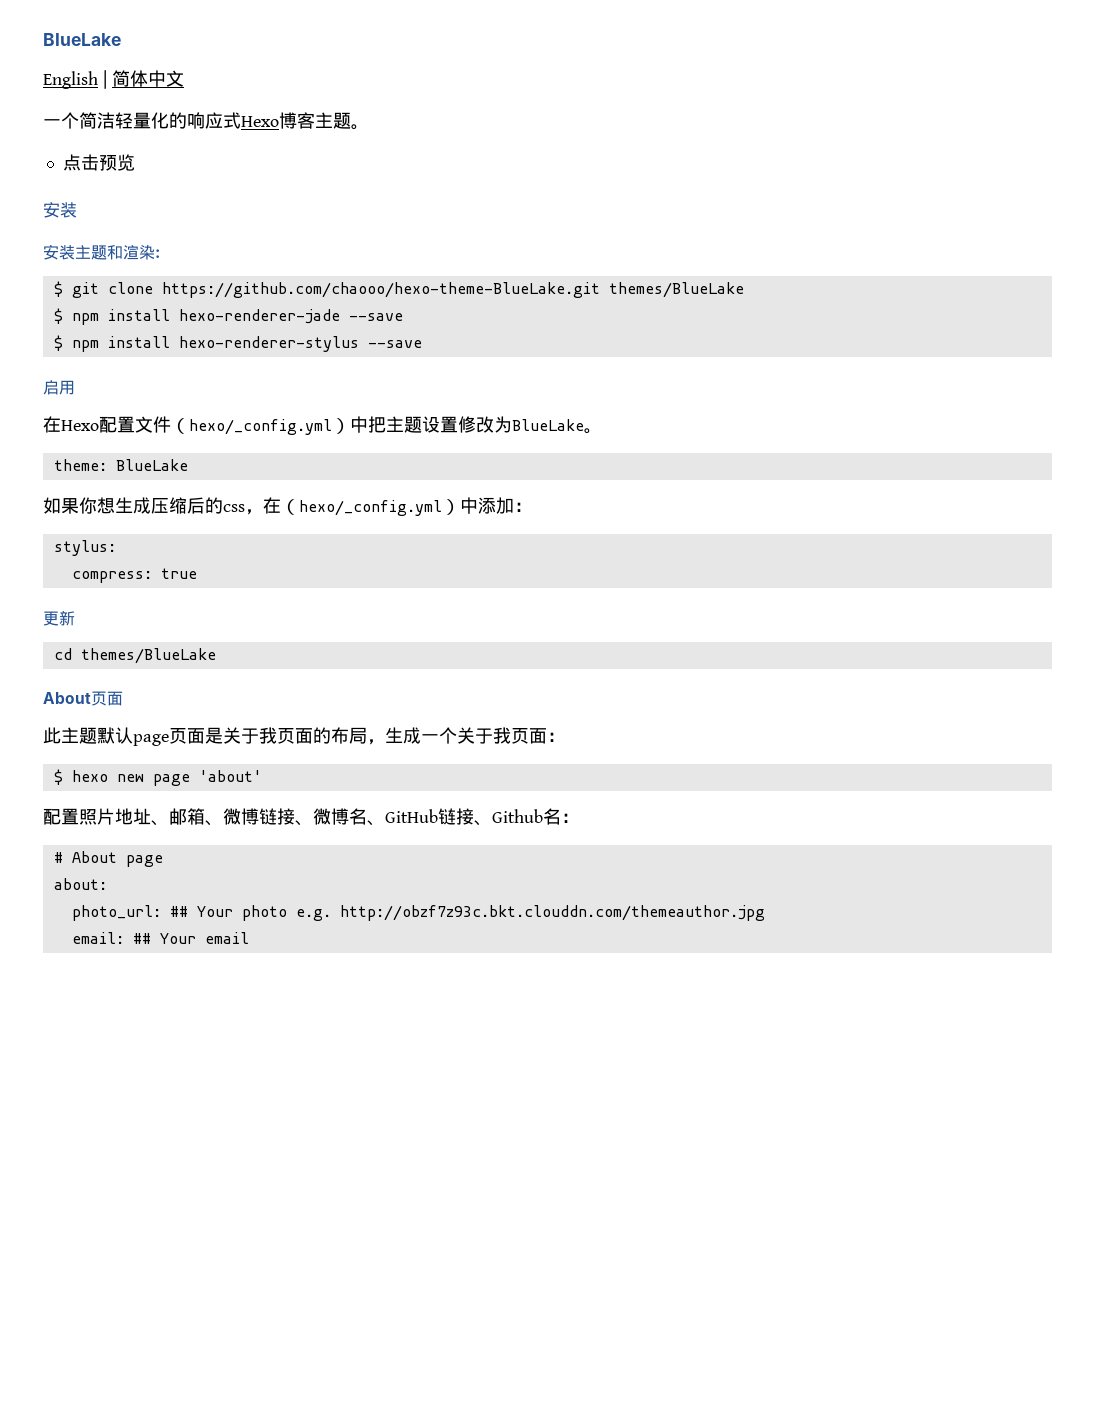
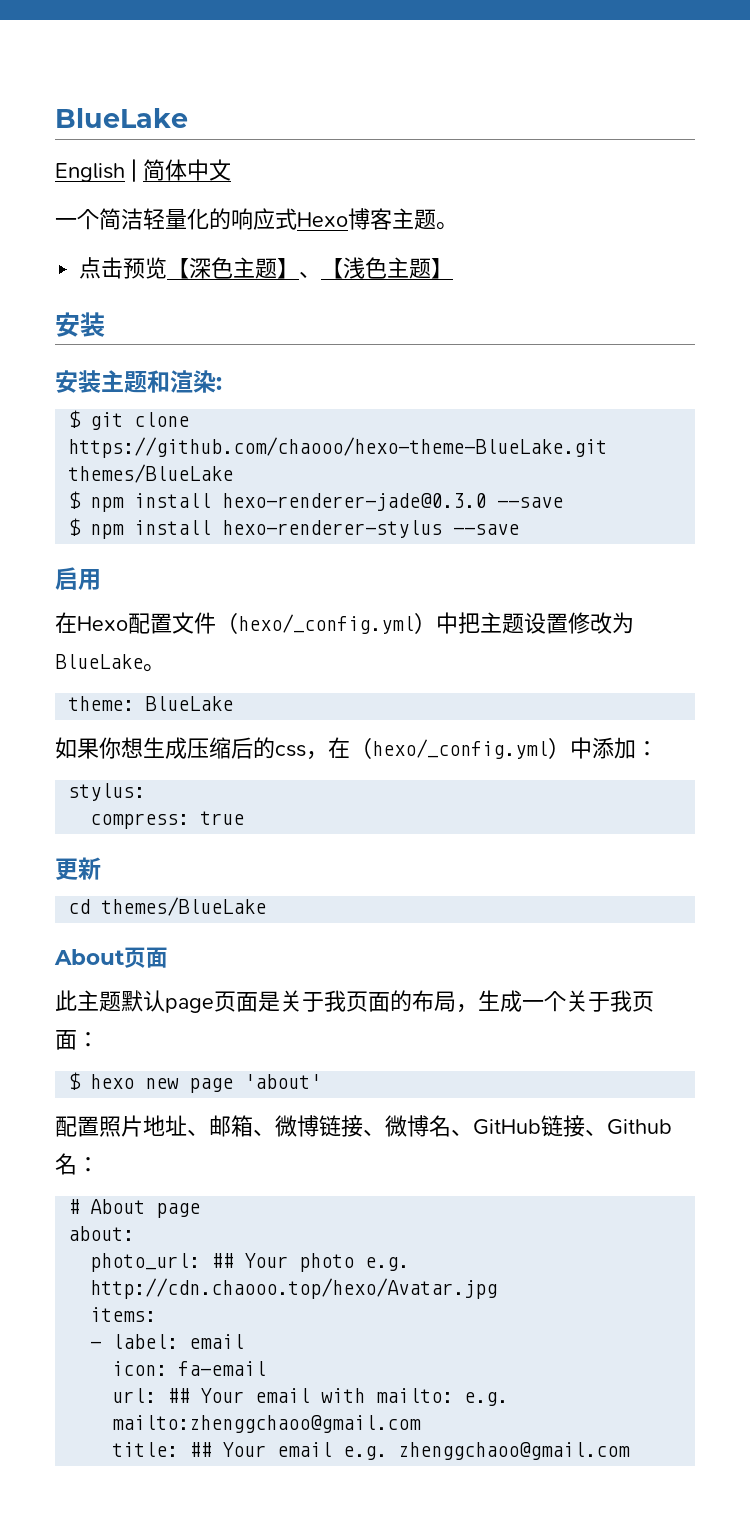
- 点击预览
+ 点击预览【深色主题】、【浅色主题】
- $ npm install hexo-renderer-jade --save
+ $ npm install hexo-renderer-jade@0.3.0 --save
- photo_url: ## Your photo e.g. http://obzf7z93c.bkt.clouddn.com/themeauthor.jpg
- email: ## Your email
+ photo_url: ## Your photo e.g. http://cdn.chaooo.top/hexo/Avatar.jpg
+ items:
+ - label: email
+ icon: fa-email
+ url: ## Your email with mailto: e.g. mailto:zhenggchaoo@gmail.com
+ title: ## Your email e.g. zhenggchaoo@gmail.com

